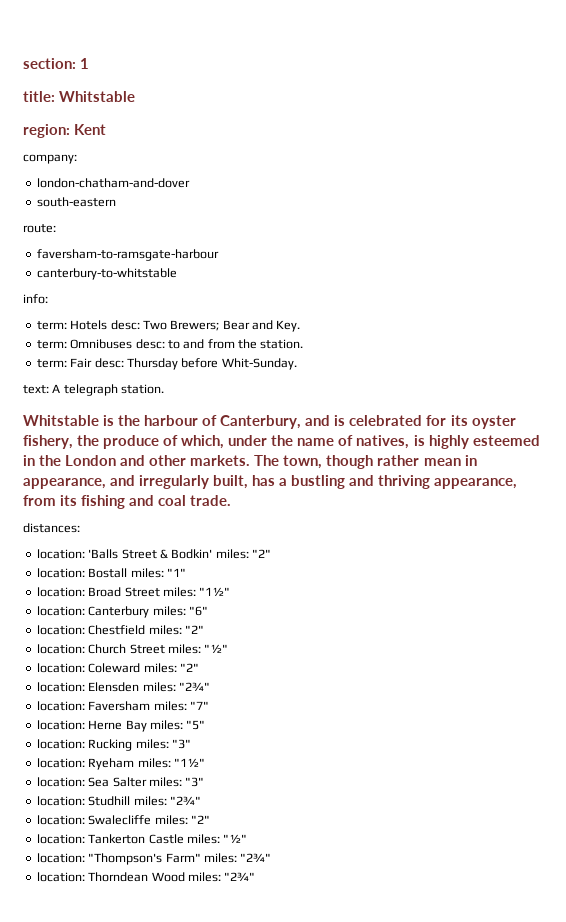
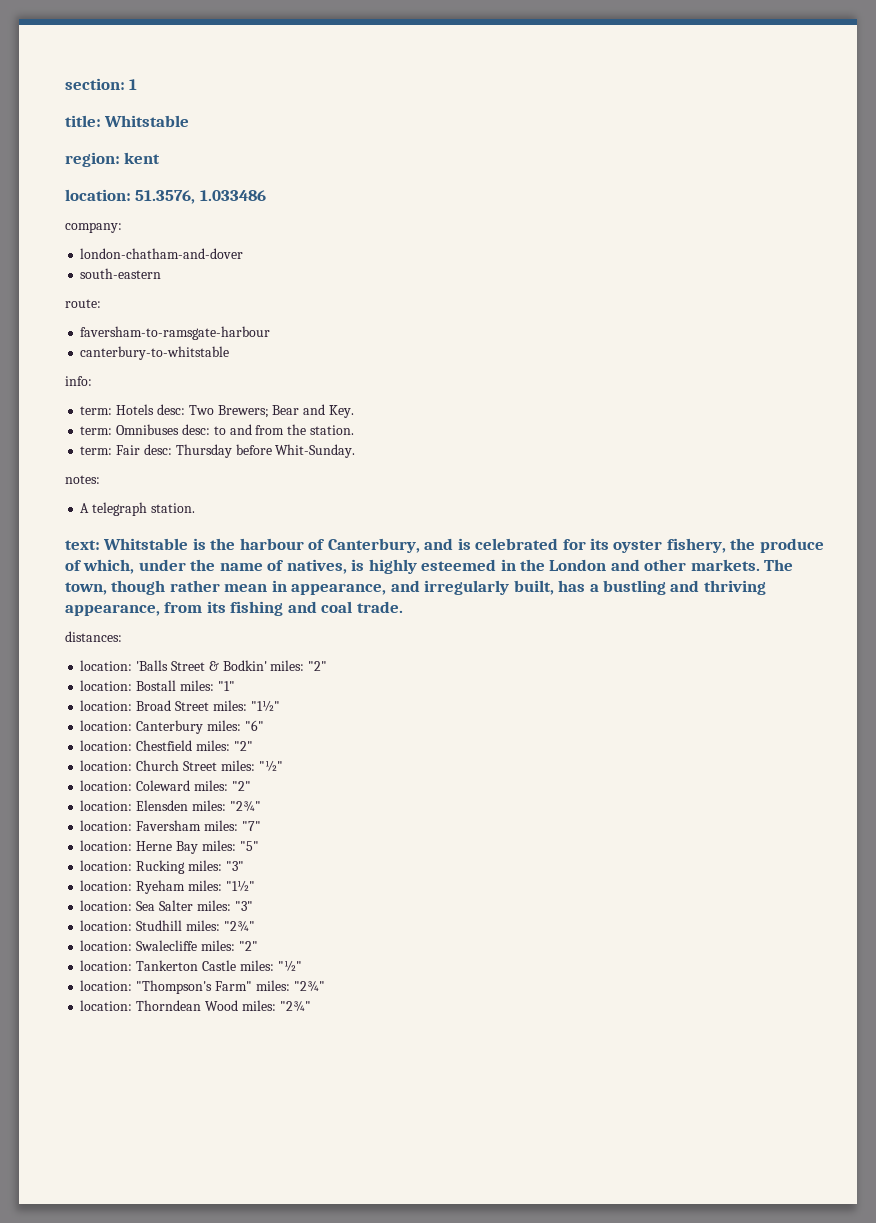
- region: Kent
+ region: kent
+ location: 51.3576, 1.033486
- text: A telegraph station.
+ notes:
+ A telegraph station.
- Whitstable is the harbour of Canterbury, and is celebrated for its oyster fishery, the produce of which, under the name of natives, is highly esteemed in the London and other markets.
+ text: Whitstable is the harbour of Canterbury, and is celebrated for its oyster fishery, the produce of which, under the name of natives, is highly esteemed in the London and other markets.

